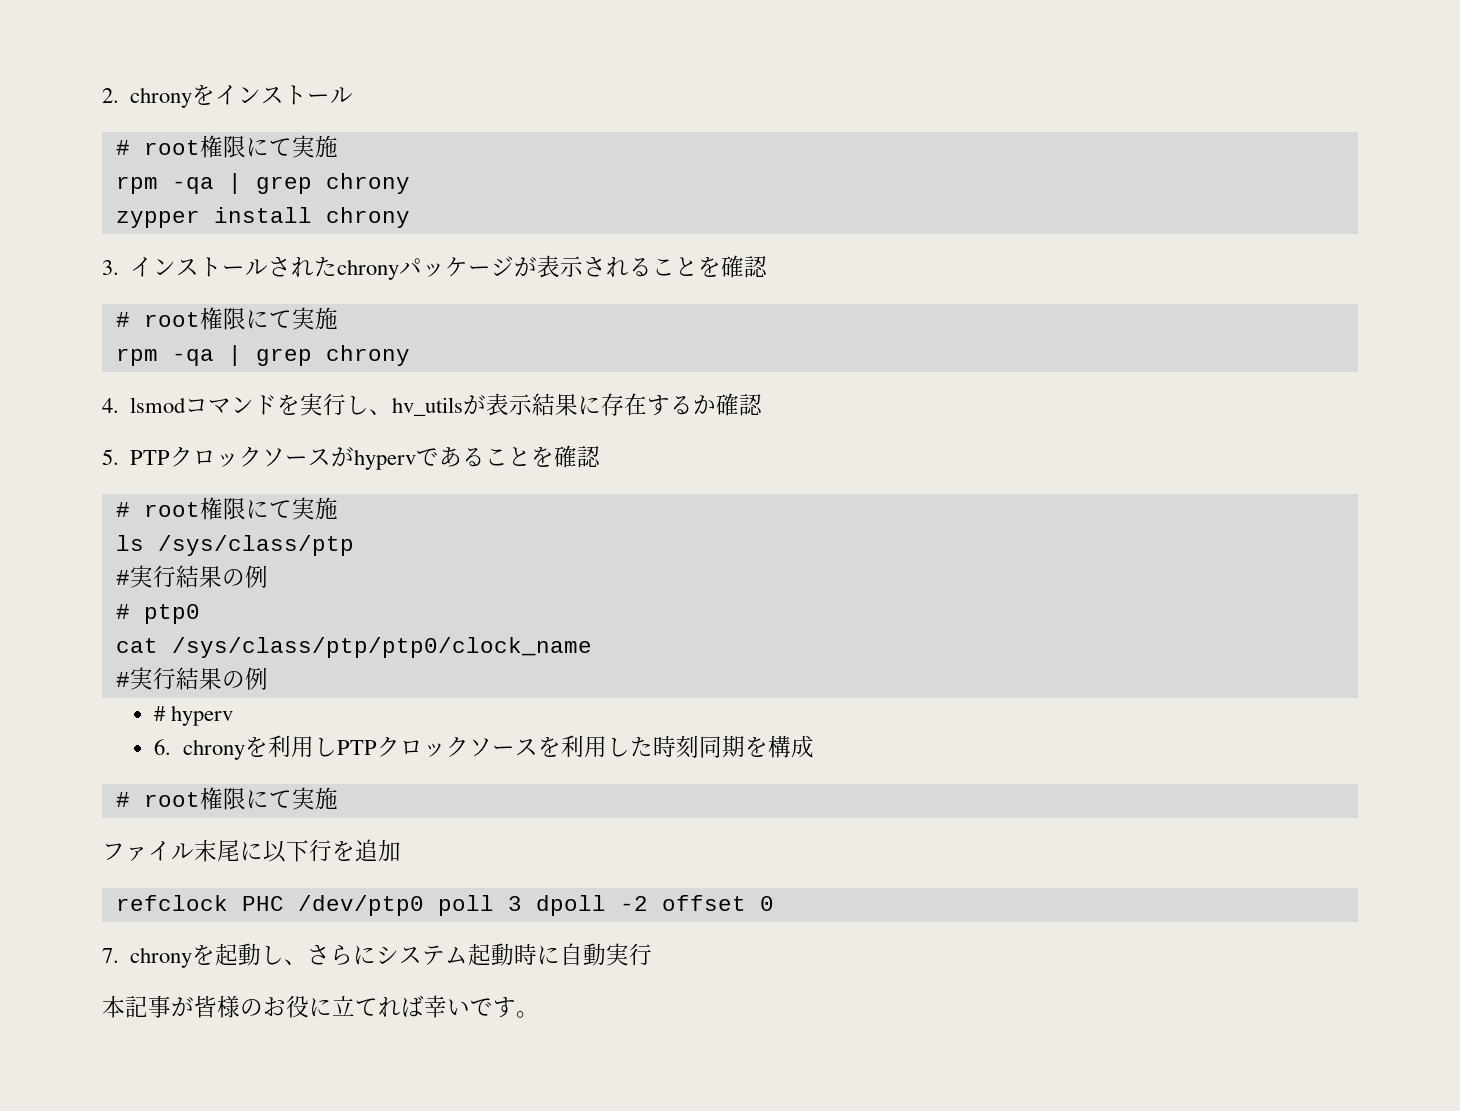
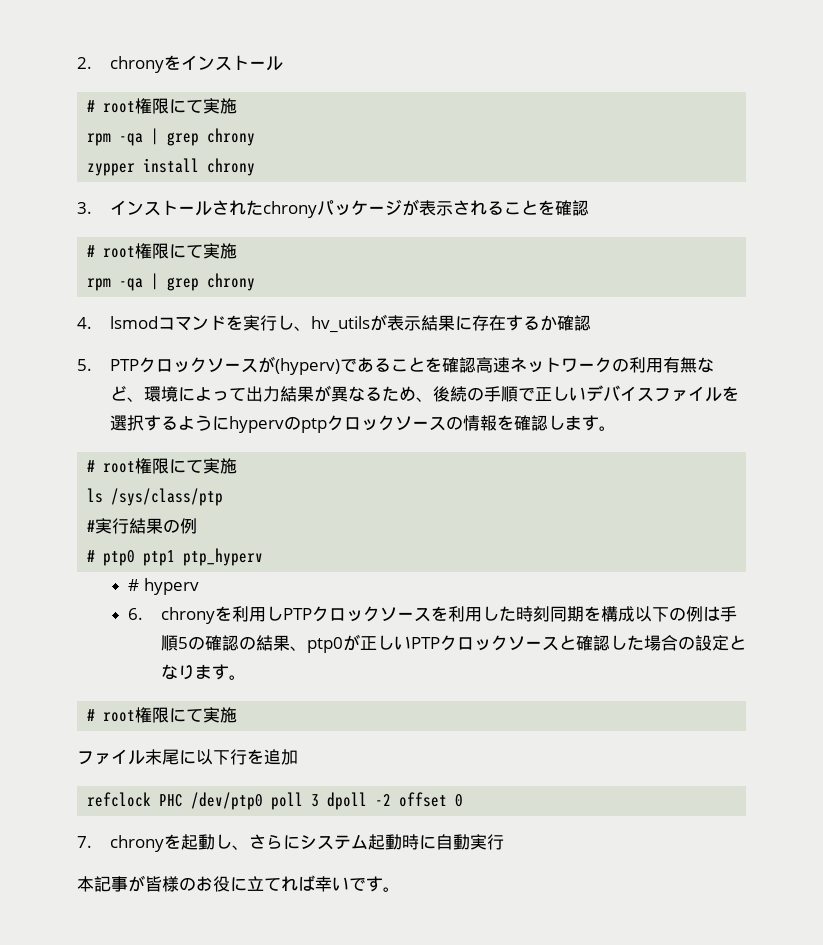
- 5. PTPクロックソースがhypervであることを確認
+ 5. PTPクロックソースが(hyperv)であることを確認高速ネットワークの利用有無など、環境によって出力結果が異なるため、後続の手順で正しいデバイスファイルを選択するようにhypervのptpクロックソースの情報を確認します。
- # ptp0
- cat /sys/class/ptp/ptp0/clock_name
- #実行結果の例
+ # ptp0 ptp1 ptp_hyperv
- 6. chronyを利用しPTPクロックソースを利用した時刻同期を構成
+ 6. chronyを利用しPTPクロックソースを利用した時刻同期を構成以下の例は手順5の確認の結果、ptp0が正しいPTPクロックソースと確認した場合の設定となります。

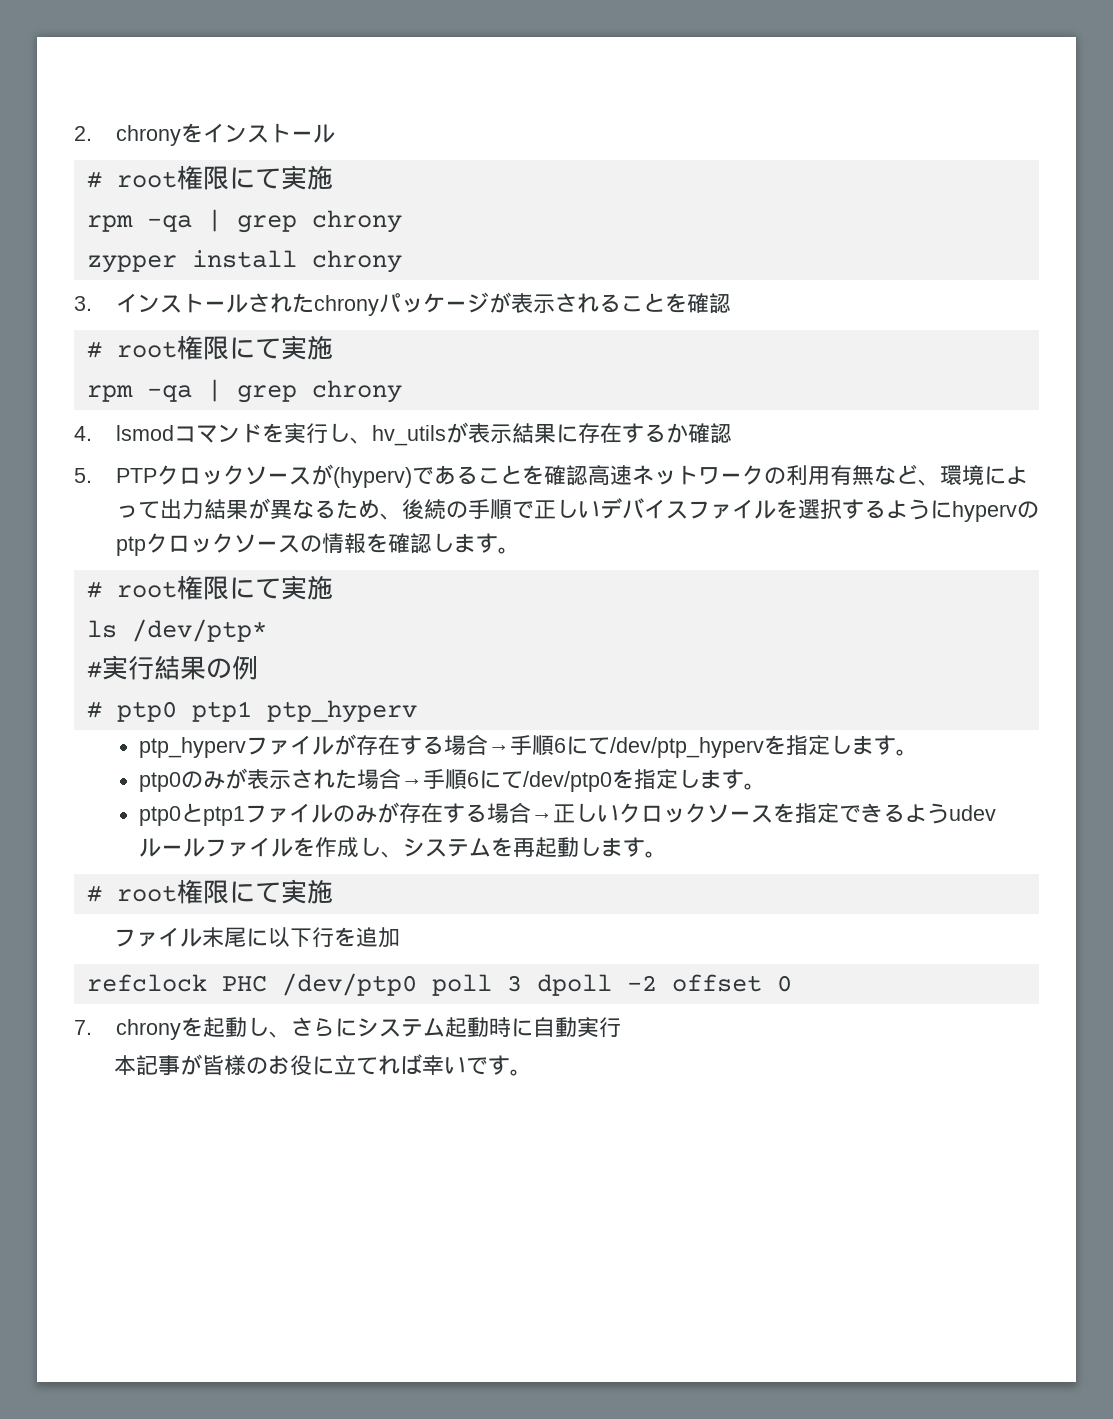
- ls /sys/class/ptp
+ ls /dev/ptp*
- # hyperv
- 6. chronyを利用しPTPクロックソースを利用した時刻同期を構成以下の例は手順5の確認の結果、ptp0が正しいPTPクロックソースと確認した場合の設定となります。
+ ptp_hypervファイルが存在する場合→手順6にて/dev/ptp_hypervを指定します。
+ ptp0のみが表示された場合→手順6にて/dev/ptp0を指定します。
+ ptp0とptp1ファイルのみが存在する場合→正しいクロックソースを指定できるようudevルールファイルを作成し、システムを再起動します。

